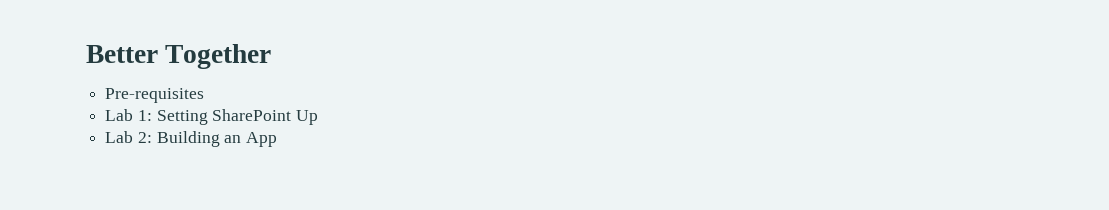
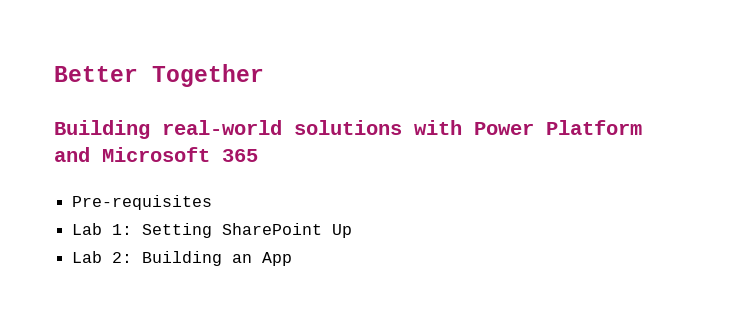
+ Building real-world solutions with Power Platform and Microsoft 365

